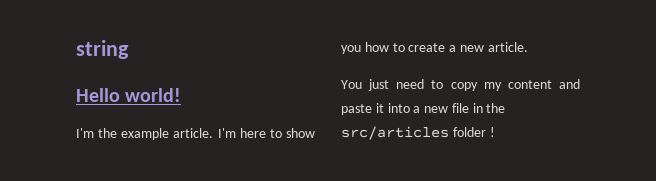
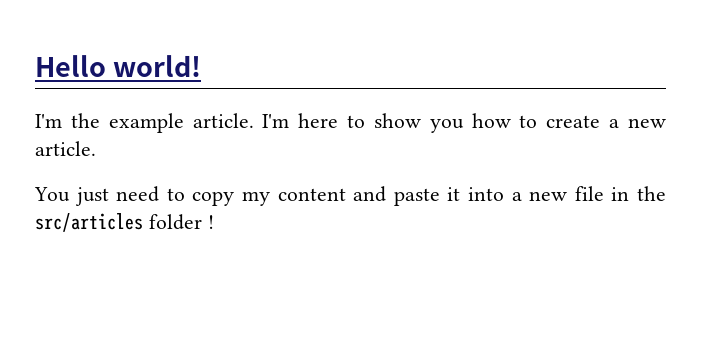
- string

